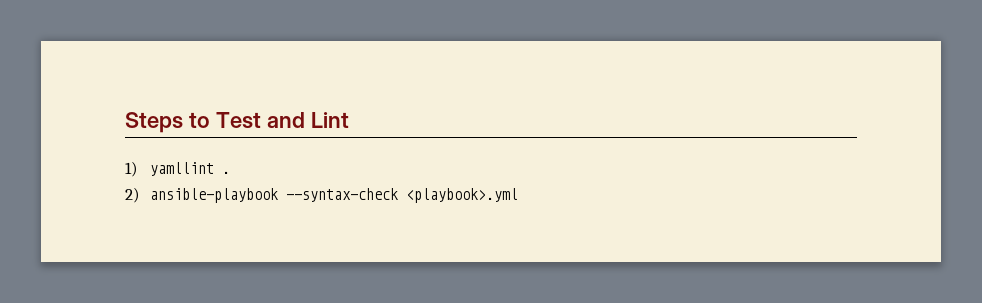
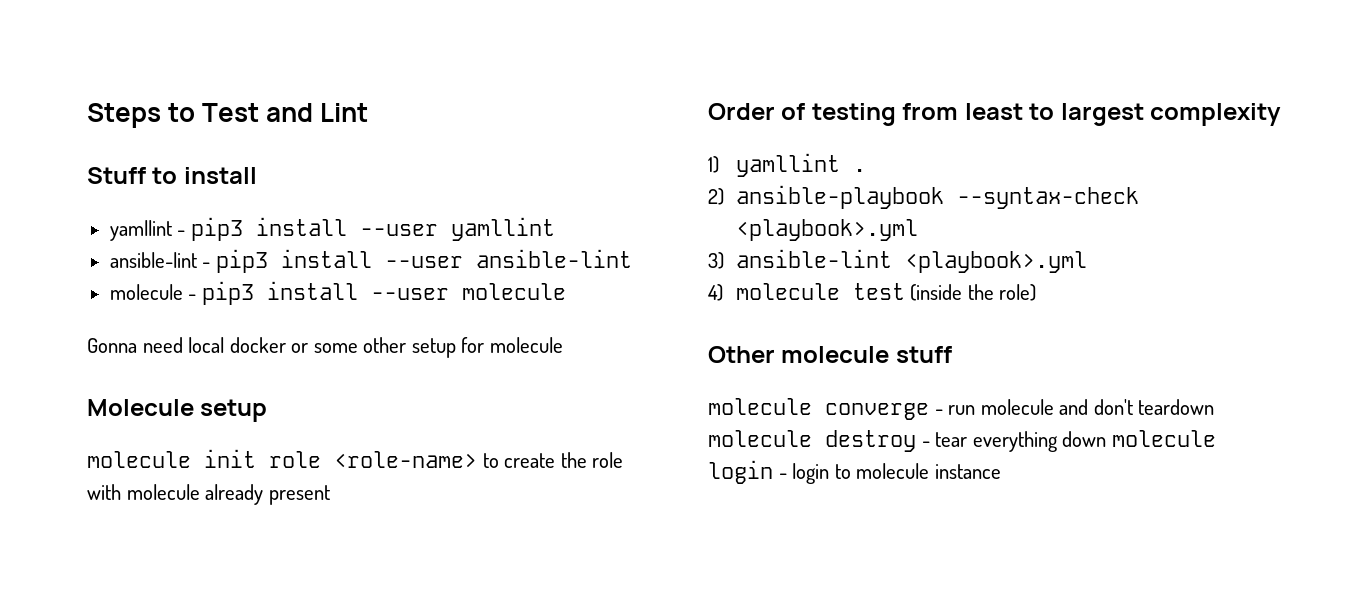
+ Stuff to install
+ yamllint - pip3 install --user yamllint
+ ansible-lint - pip3 install --user ansible-lint
+ molecule - pip3 install --user molecule
+ Gonna need local docker or some other setup for molecule
+ Molecule setup
+ molecule init role <role-name> to create the role with molecule already present
+ Order of testing from least to largest complexity
+ 3) ansible-lint <playbook>.yml
+ 4) molecule test (inside the role)
+ Other molecule stuff
+ molecule converge - run molecule and don't teardown molecule destroy - tear everything down molecule login - login to molecule instance

